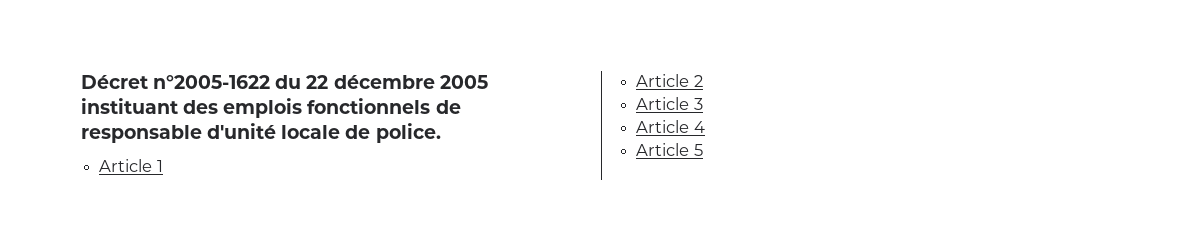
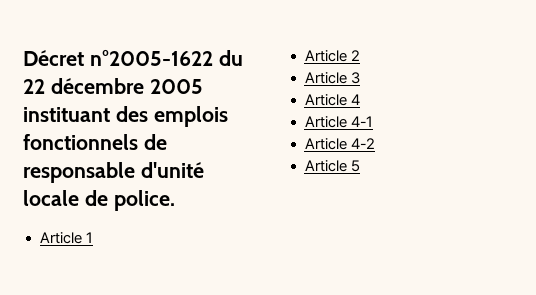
+ Article 4-1
+ Article 4-2

